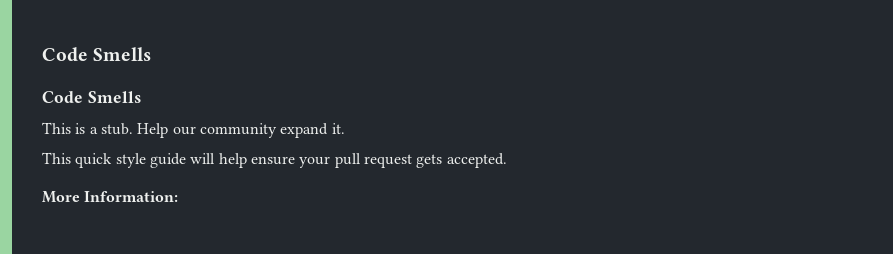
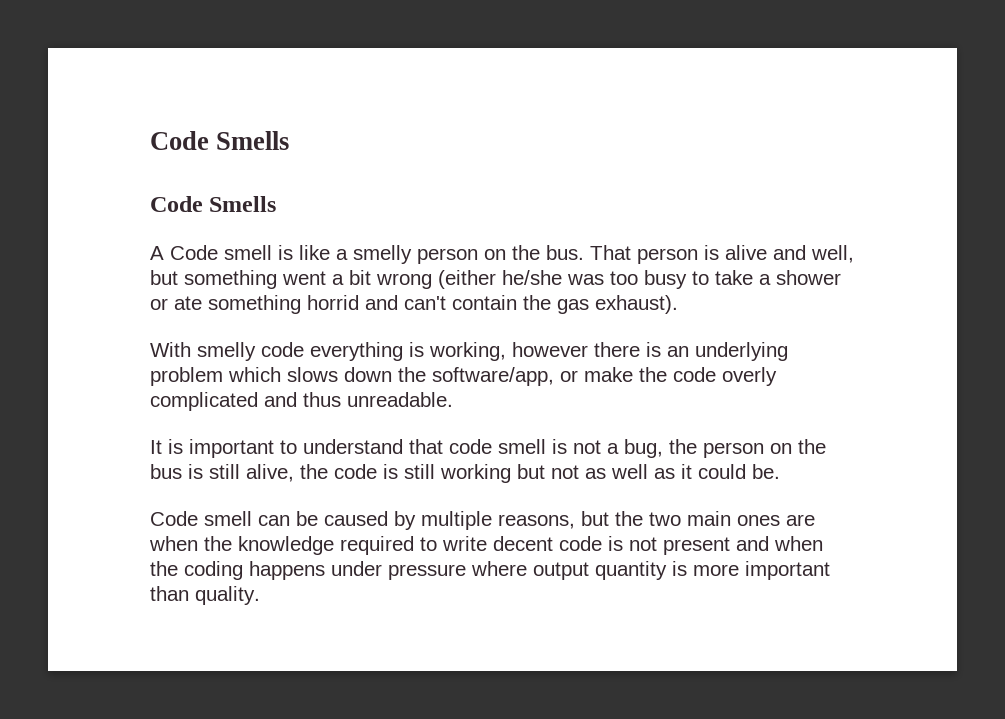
- This is a stub. Help our community expand it.
- This quick style guide will help ensure your pull request gets accepted.
- More Information:
+ A Code smell is like a smelly person on the bus. That person is alive and well, but something went a bit wrong (either he/she was too busy to take a shower or ate something horrid and can't contain the gas exhaust).
+ With smelly code everything is working, however there is an underlying problem which slows down the software/app, or make the code overly complicated and thus unreadable.
+ It is important to understand that code smell is not a bug, the person on the bus is still alive, the code is still working but not as well as it could be.
+ Code smell can be caused by multiple reasons, but the two main ones are when the knowledge required to write decent code is not present and when the coding happens under pressure where output quantity is more important than quality.

